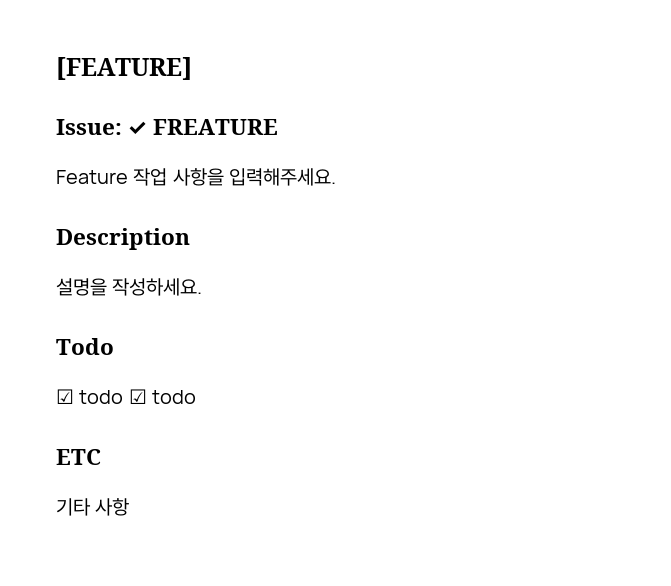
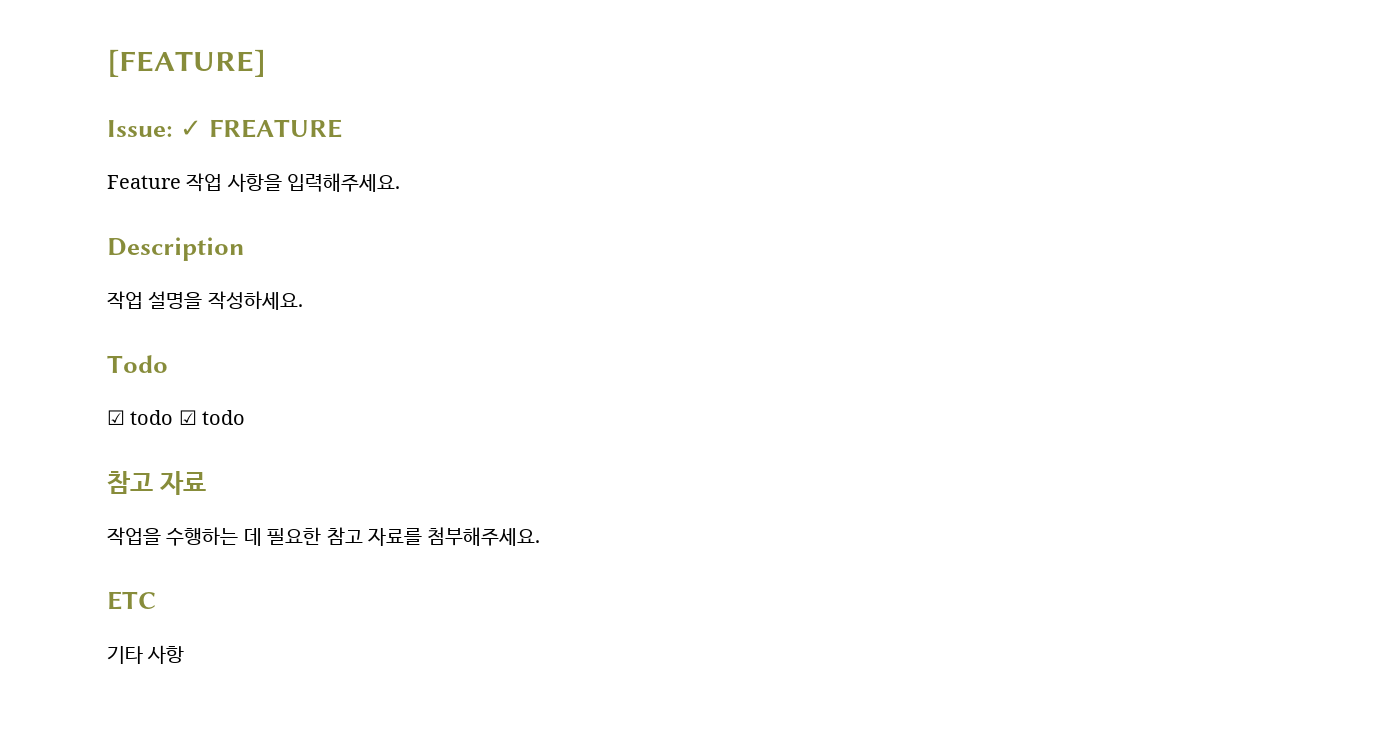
- 설명을 작성하세요.
+ 작업 설명을 작성하세요.
+ 참고 자료
+ 작업을 수행하는 데 필요한 참고 자료를 첨부해주세요.

